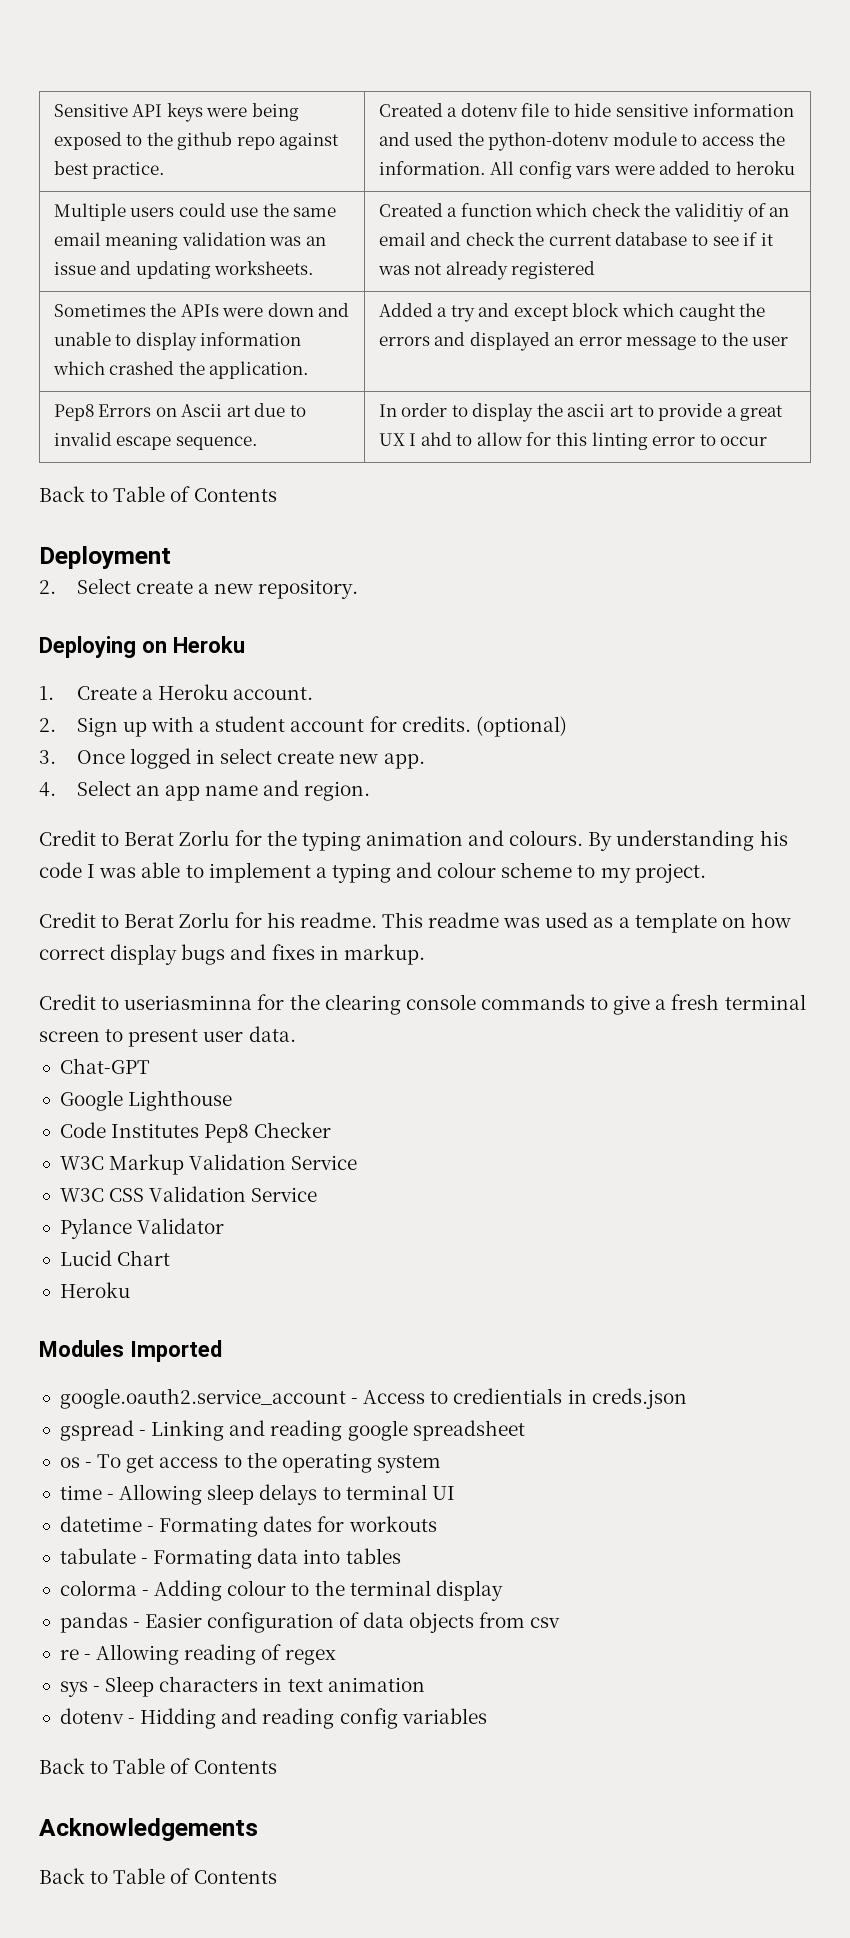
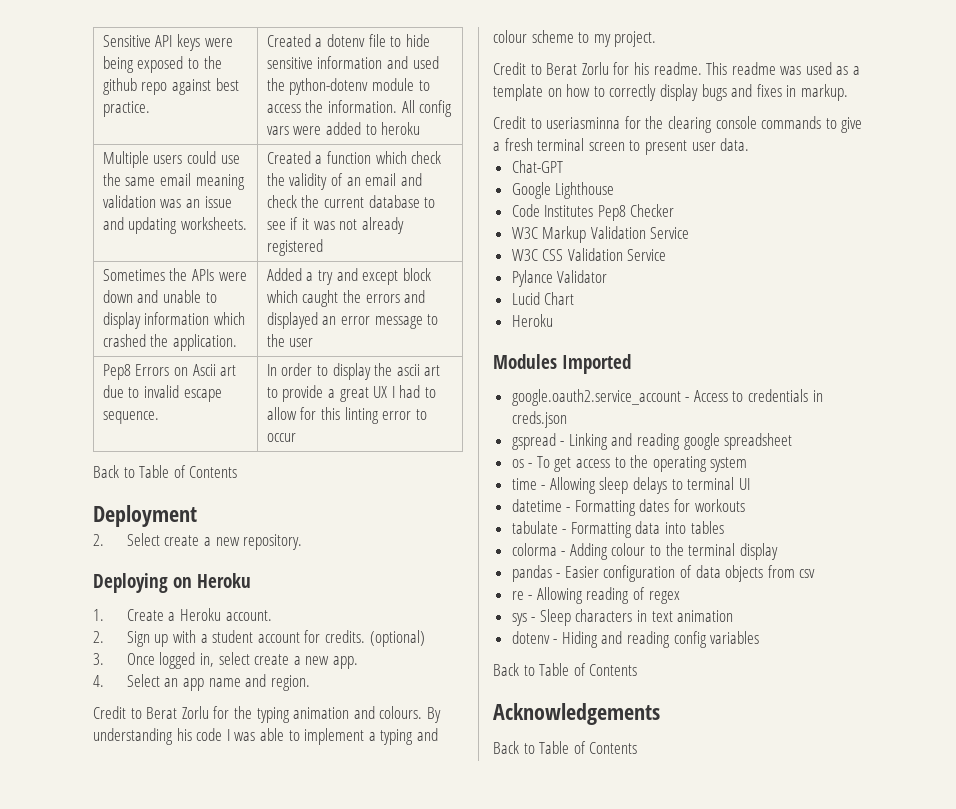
- Multiple users could use the same email meaning validation was an issue and updating worksheets. | Created a function which check the validitiy of an email and check the current database to see if it was not already registered
+ Multiple users could use the same email meaning validation was an issue and updating worksheets. | Created a function which check the validity of an email and check the current database to see if it was not already registered
- Pep8 Errors on Ascii art due to invalid escape sequence. | In order to display the ascii art to provide a great UX I ahd to allow for this linting error to occur
+ Pep8 Errors on Ascii art due to invalid escape sequence. | In order to display the ascii art to provide a great UX I had to allow for this linting error to occur
- 3. Once logged in select create new app.
+ 3. Once logged in, select create a new app.
- This readme was used as a template on how correct display bugs and fixes in markup.
+ This readme was used as a template on how to correctly display bugs and fixes in markup.
- google.oauth2.service_account - Access to credientials in creds.json
+ google.oauth2.service_account - Access to credentials in creds.json
- datetime - Formating dates for workouts
+ datetime - Formatting dates for workouts
- tabulate - Formating data into tables
+ tabulate - Formatting data into tables
- dotenv - Hidding and reading config variables
+ dotenv - Hiding and reading config variables

